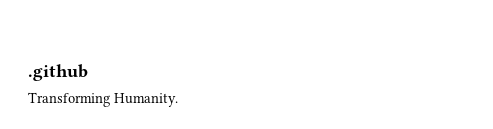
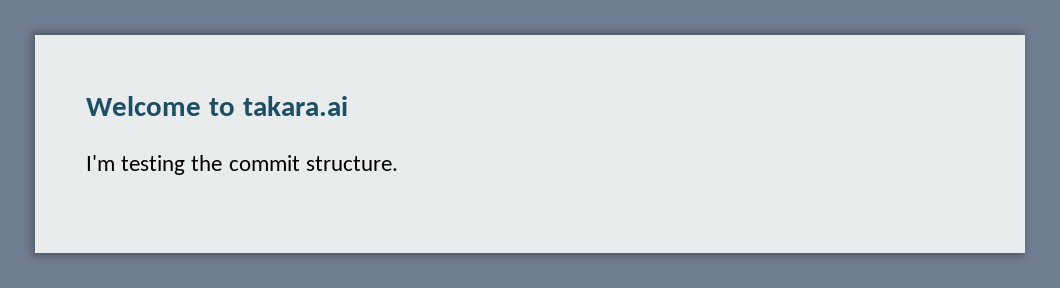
- .github
- Transforming Humanity.
+ Welcome to takara.ai
+ I'm testing the commit structure.

